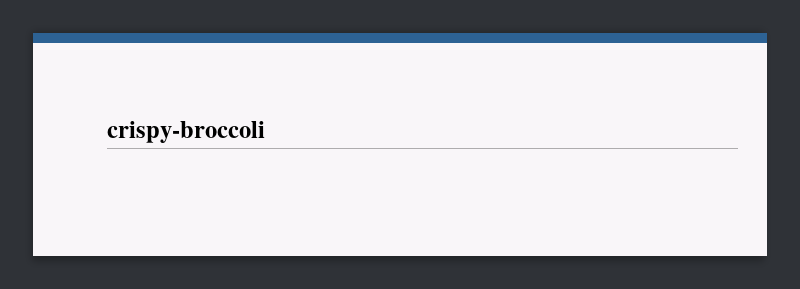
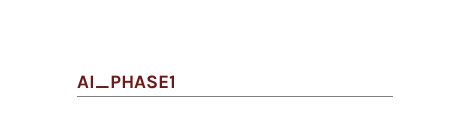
- crispy-broccoli
+ AI_PHASE1

